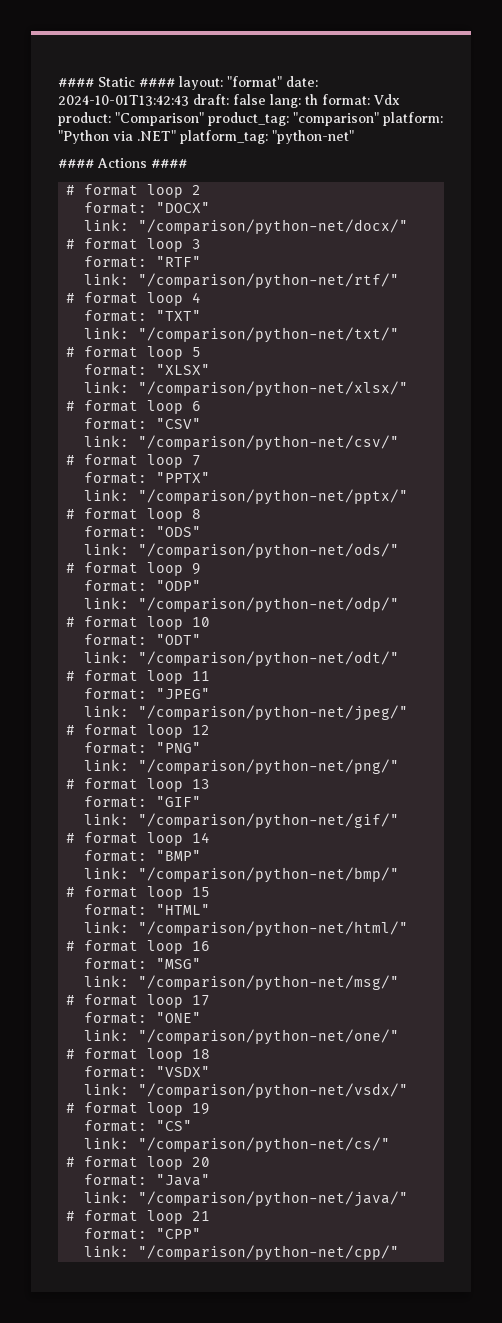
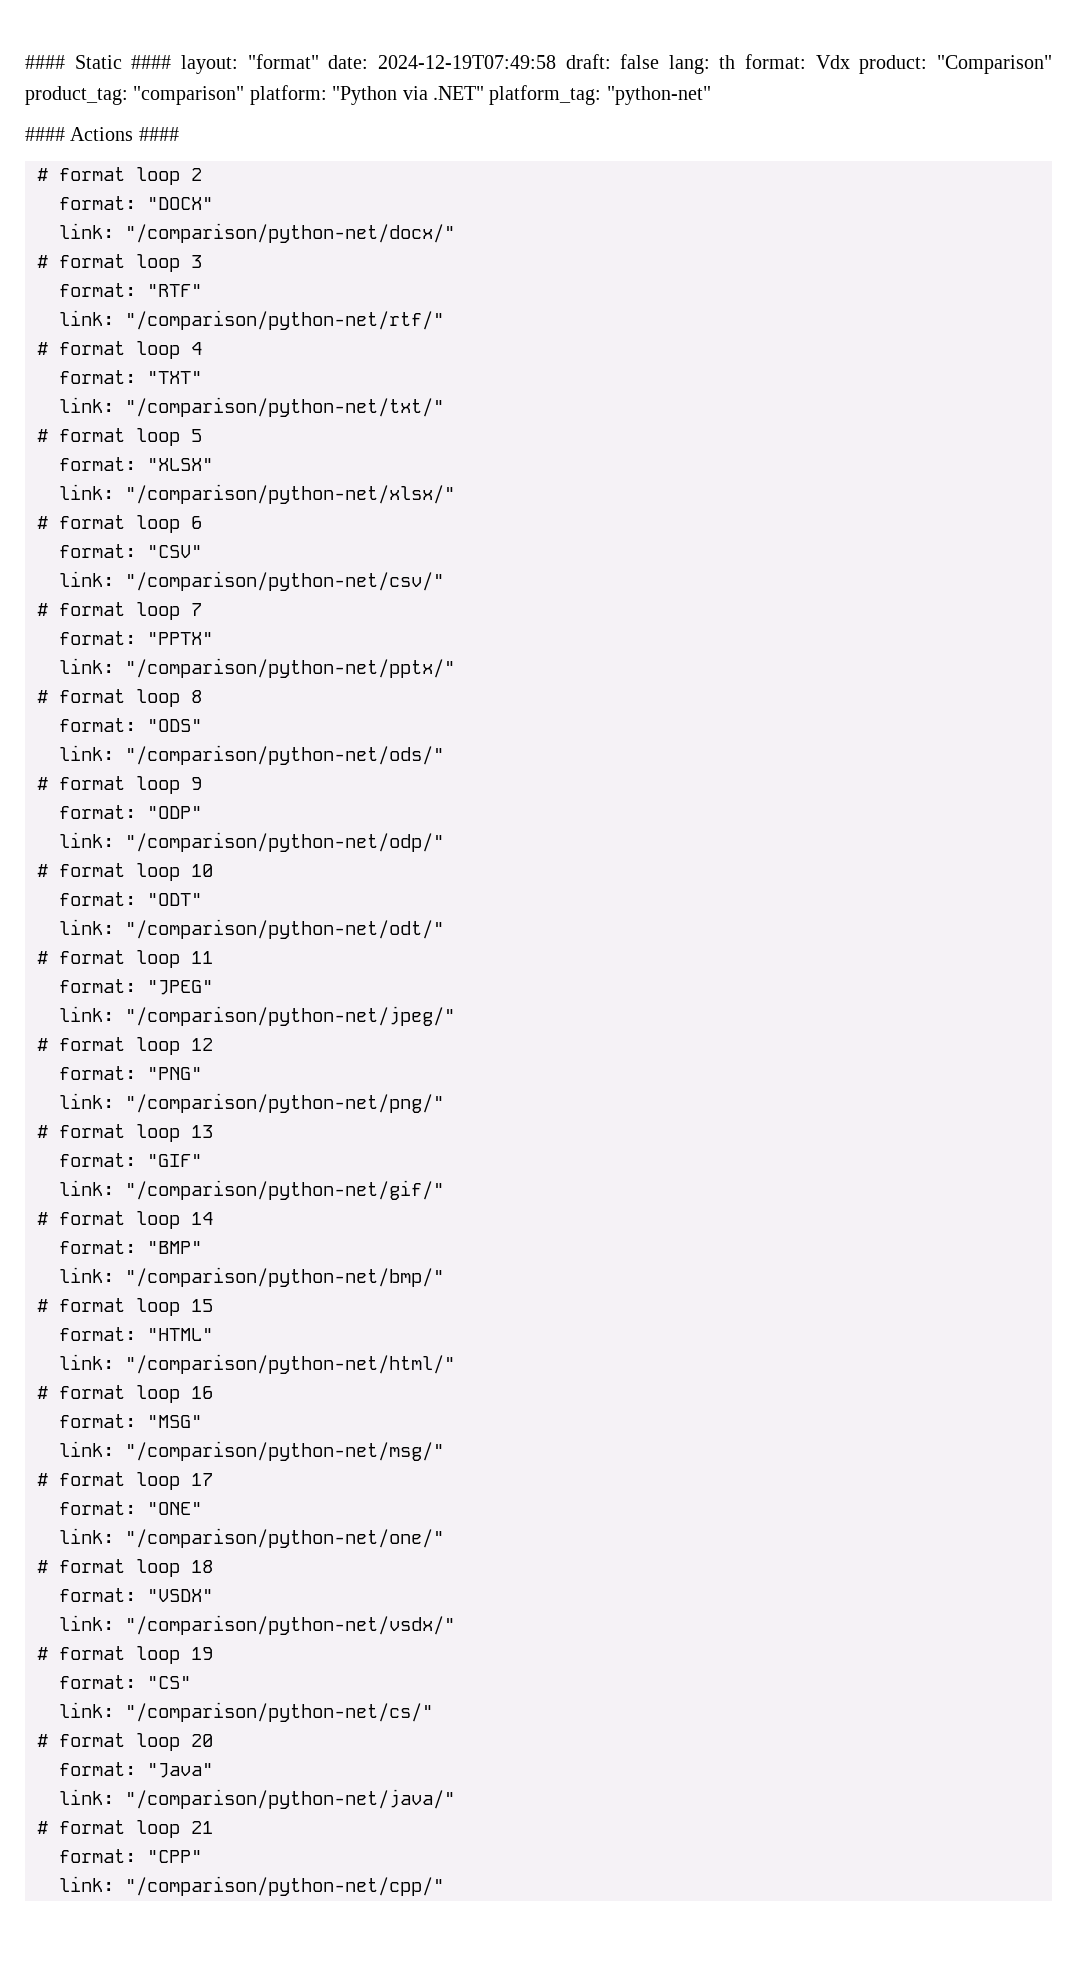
- #### Static #### layout: "format" date: 2024-10-01T13:42:43 draft: false lang: th format: Vdx product: "Comparison" product_tag: "comparison" platform: "Python via .NET" platform_tag: "python-net"
+ #### Static #### layout: "format" date: 2024-12-19T07:49:58 draft: false lang: th format: Vdx product: "Comparison" product_tag: "comparison" platform: "Python via .NET" platform_tag: "python-net"

